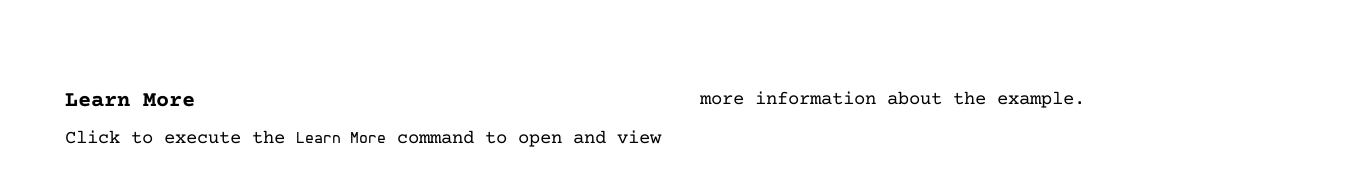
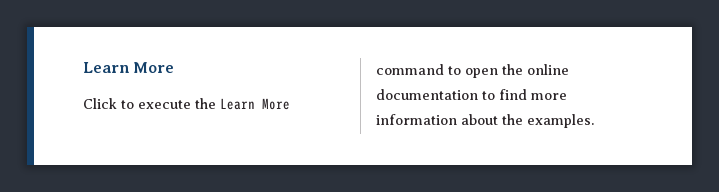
- Click to execute the Learn More command to open and view more information about the example.
+ Click to execute the Learn More command to open the online documentation to find more information about the examples.

